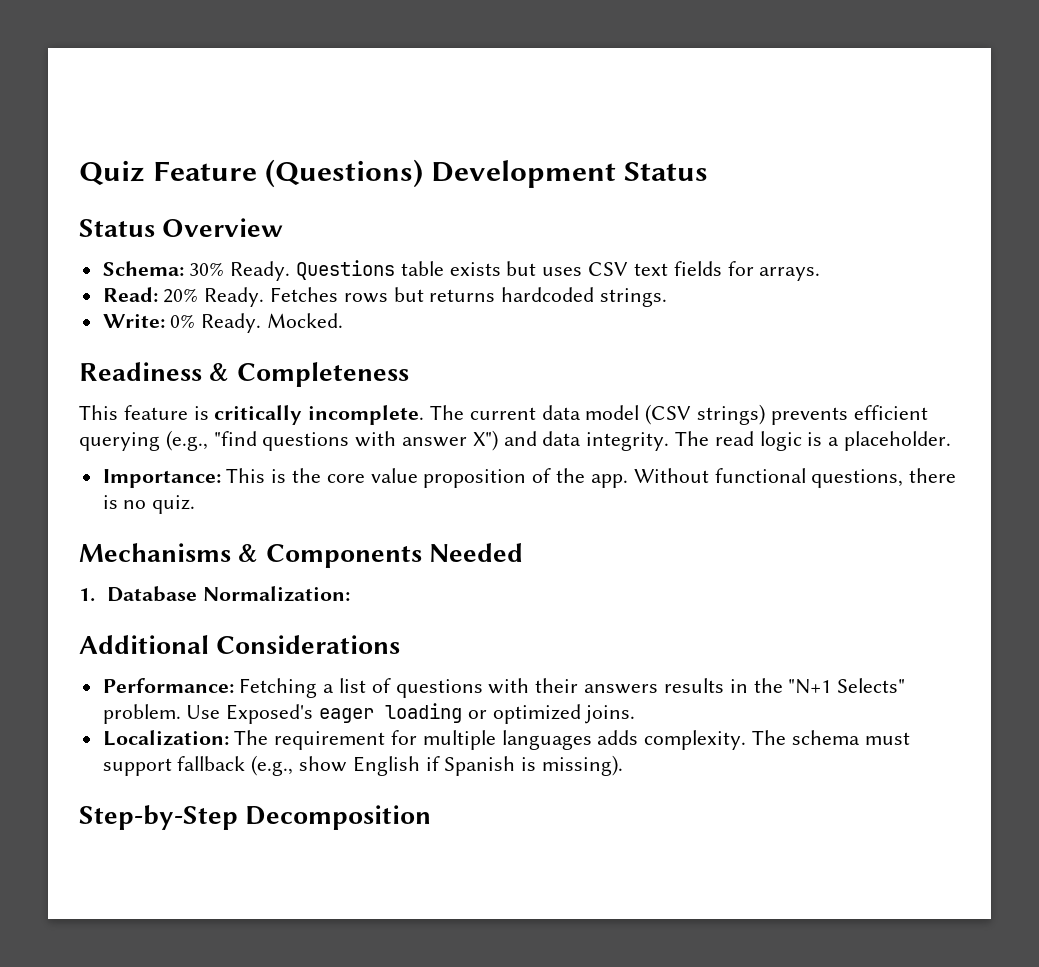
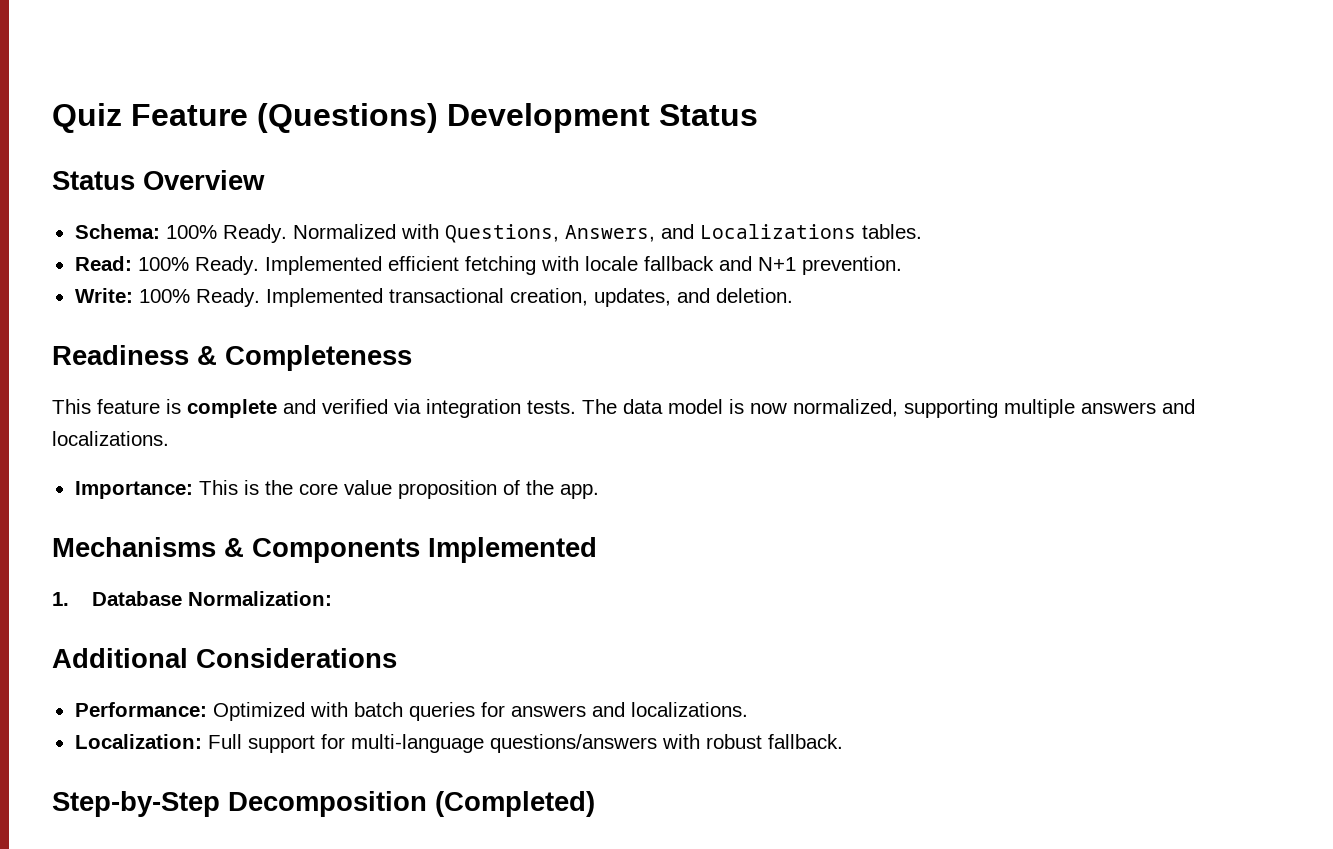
- Schema: 30% Ready. Questions table exists but uses CSV text fields for arrays.
- Read: 20% Ready. Fetches rows but returns hardcoded strings.
- Write: 0% Ready. Mocked.
+ Schema: 100% Ready. Normalized with Questions, Answers, and Localizations tables.
+ Read: 100% Ready. Implemented efficient fetching with locale fallback and N+1 prevention.
+ Write: 100% Ready. Implemented transactional creation, updates, and deletion.
- This feature is critically incomplete. The current data model (CSV strings) prevents efficient querying (e.g., "find questions with answer X") and data integrity. The read logic is a placeholder.
+ This feature is complete and verified via integration tests. The data model is now normalized, supporting multiple answers and localizations.
- Without functional questions, there is no quiz.
- Mechanisms & Components Needed
+ Mechanisms & Components Implemented
- Performance: Fetching a list of questions with their answers results in the "N+1 Selects" problem. Use Exposed's eager loading or optimized joins.
- Localization: The requirement for multiple languages adds complexity. The schema must support fallback (e.g., show English if Spanish is missing).
+ Performance: Optimized with batch queries for answers and localizations.
+ Localization: Full support for multi-language questions/answers with robust fallback.
- Step-by-Step Decomposition
+ Step-by-Step Decomposition (Completed)

